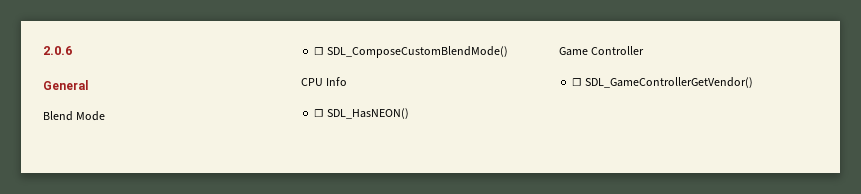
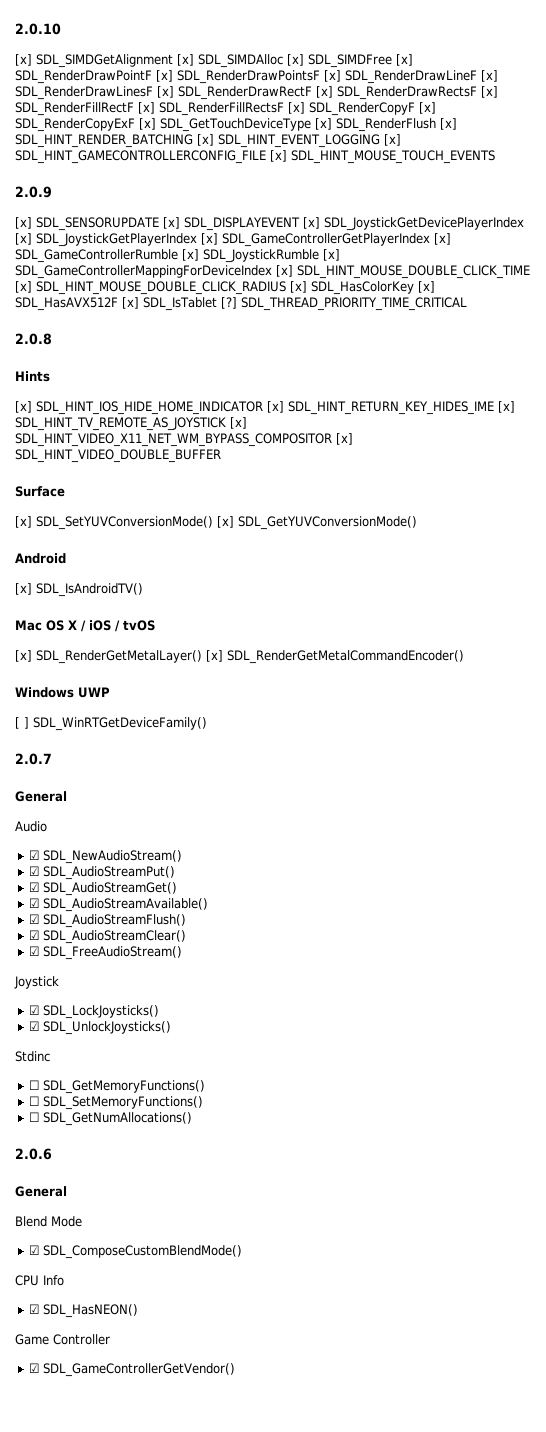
+ 2.0.10
+ [x] SDL_SIMDGetAlignment [x] SDL_SIMDAlloc [x] SDL_SIMDFree [x] SDL_RenderDrawPointF [x] SDL_RenderDrawPointsF [x] SDL_RenderDrawLineF [x] SDL_RenderDrawLinesF [x] SDL_RenderDrawRectF [x] SDL_RenderDrawRectsF [x] SDL_RenderFillRectF [x] SDL_RenderFillRectsF [x] SDL_RenderCopyF [x] SDL_RenderCopyExF [x] SDL_GetTouchDeviceType [x] SDL_RenderFlush [x] SDL_HINT_RENDER_BATCHING [x] SDL_HINT_EVENT_LOGGING [x] SDL_HINT_GAMECONTROLLERCONFIG_FILE [x] SDL_HINT_MOUSE_TOUCH_EVENTS
+ 2.0.9
+ [x] SDL_SENSORUPDATE [x] SDL_DISPLAYEVENT [x] SDL_JoystickGetDevicePlayerIndex [x] SDL_JoystickGetPlayerIndex [x] SDL_GameControllerGetPlayerIndex [x] SDL_GameControllerRumble [x] SDL_JoystickRumble [x] SDL_GameControllerMappingForDeviceIndex [x] SDL_HINT_MOUSE_DOUBLE_CLICK_TIME [x] SDL_HINT_MOUSE_DOUBLE_CLICK_RADIUS [x] SDL_HasColorKey [x] SDL_HasAVX512F [x] SDL_IsTablet [?] SDL_THREAD_PRIORITY_TIME_CRITICAL
+ 2.0.8
+ Hints
+ [x] SDL_HINT_IOS_HIDE_HOME_INDICATOR [x] SDL_HINT_RETURN_KEY_HIDES_IME [x] SDL_HINT_TV_REMOTE_AS_JOYSTICK [x] SDL_HINT_VIDEO_X11_NET_WM_BYPASS_COMPOSITOR [x] SDL_HINT_VIDEO_DOUBLE_BUFFER
+ Surface
+ [x] SDL_SetYUVConversionMode() [x] SDL_GetYUVConversionMode()
+ Android
+ [x] SDL_IsAndroidTV()
+ Mac OS X / iOS / tvOS
+ [x] SDL_RenderGetMetalLayer() [x] SDL_RenderGetMetalCommandEncoder()
+ Windows UWP
+ [ ] SDL_WinRTGetDeviceFamily()
+ 2.0.7
+ General
+ Audio
+ ☑ SDL_NewAudioStream()
+ ☑ SDL_AudioStreamPut()
+ ☑ SDL_AudioStreamGet()
+ ☑ SDL_AudioStreamAvailable()
+ ☑ SDL_AudioStreamFlush()
+ ☑ SDL_AudioStreamClear()
+ ☑ SDL_FreeAudioStream()
+ Joystick
+ ☑ SDL_LockJoysticks()
+ ☑ SDL_UnlockJoysticks()
+ Stdinc
+ ☐ SDL_GetMemoryFunctions()
+ ☐ SDL_SetMemoryFunctions()
+ ☐ SDL_GetNumAllocations()
- ☐ SDL_ComposeCustomBlendMode()
+ ☑ SDL_ComposeCustomBlendMode()
- ☐ SDL_HasNEON()
+ ☑ SDL_HasNEON()
- ☐ SDL_GameControllerGetVendor()
+ ☑ SDL_GameControllerGetVendor()

